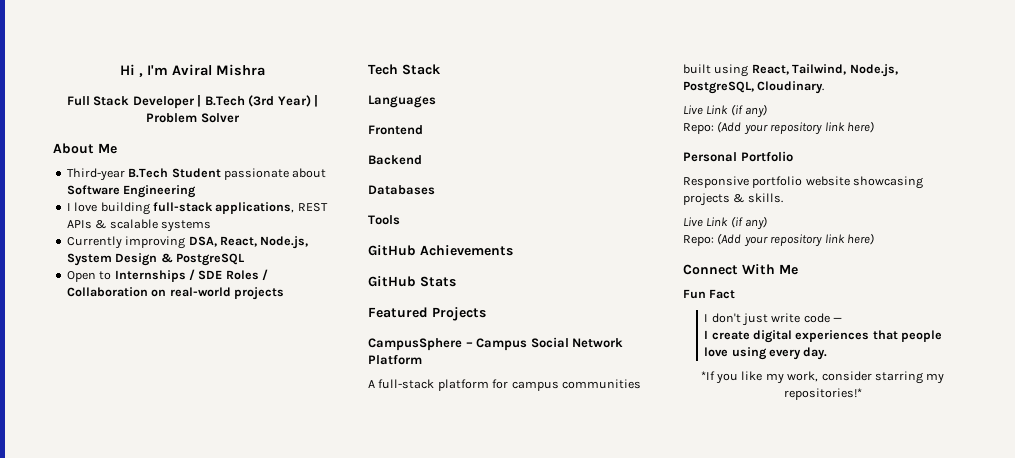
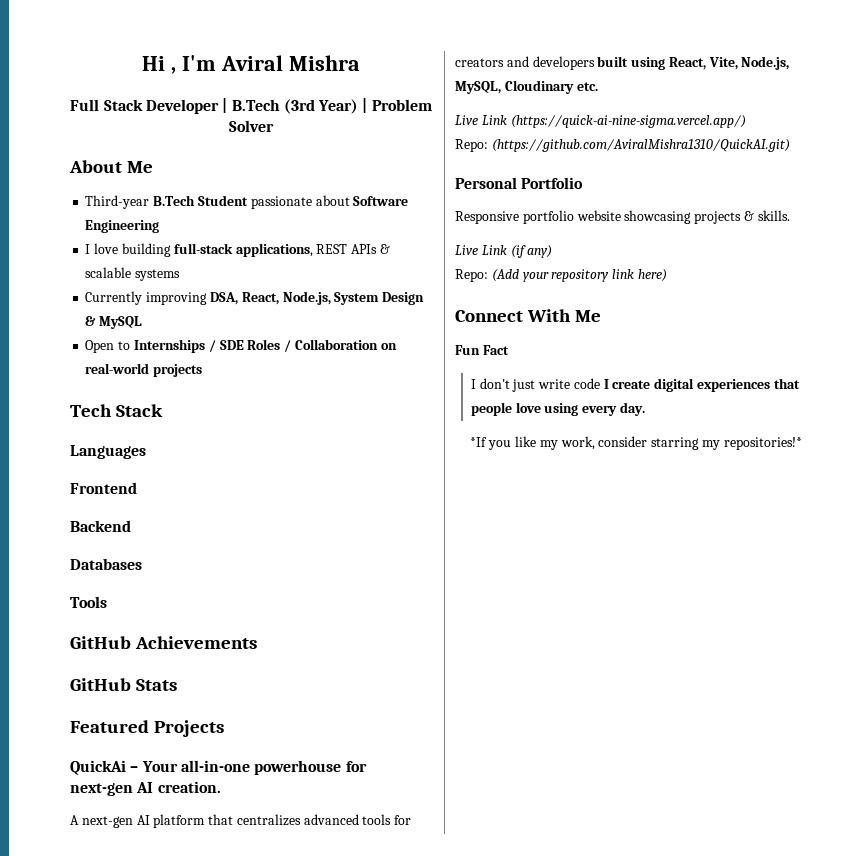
- Currently improving DSA, React, Node.js, System Design & PostgreSQL
+ Currently improving DSA, React, Node.js, System Design & MySQL
- CampusSphere – Campus Social Network Platform
- A full-stack platform for campus communities built using React, Tailwind, Node.js, PostgreSQL, Cloudinary.
- Live Link (if any)
- Repo: (Add your repository link here)
+ QuickAi – Your all-in-one powerhouse for next-gen AI creation.
+ A next-gen AI platform that centralizes advanced tools for creators and developers built using React, Vite, Node.js, MySQL, Cloudinary etc.
+ Live Link (https://quick-ai-nine-sigma.vercel.app/)
+ Repo: (https://github.com/AviralMishra1310/QuickAI.git)
- I don't just write code —
- I create digital experiences that people love using every day.
+ I don't just write code I create digital experiences that people love using every day.

